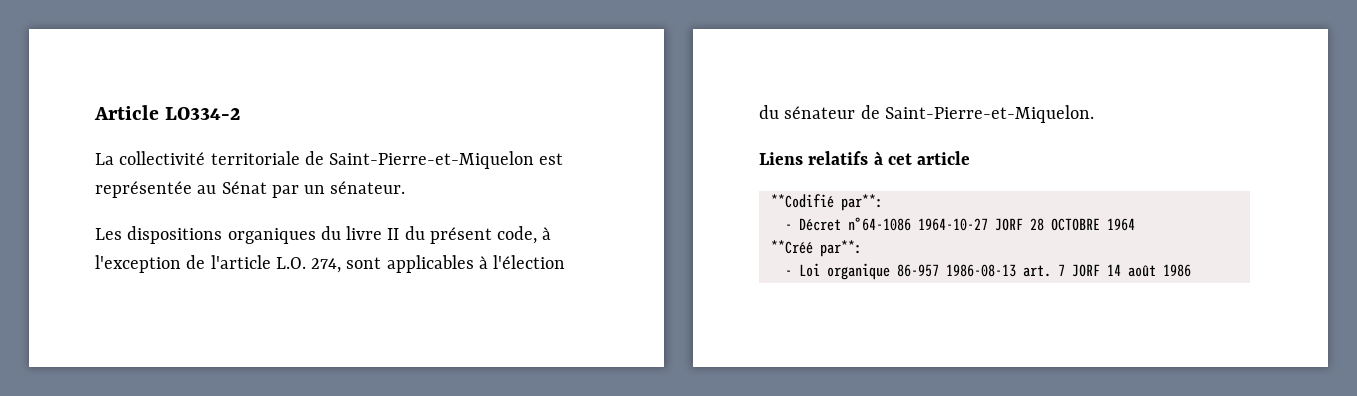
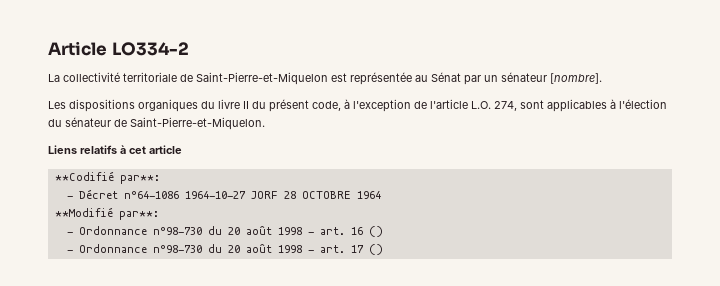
- La collectivité territoriale de Saint-Pierre-et-Miquelon est représentée au Sénat par un sénateur.
+ La collectivité territoriale de Saint-Pierre-et-Miquelon est représentée au Sénat par un sénateur [nombre].
- **Créé par**:
- - Loi organique 86-957 1986-08-13 art. 7 JORF 14 août 1986
+ **Modifié par**:
+ - Ordonnance n°98-730 du 20 août 1998 - art. 16 ()
+ - Ordonnance n°98-730 du 20 août 1998 - art. 17 ()

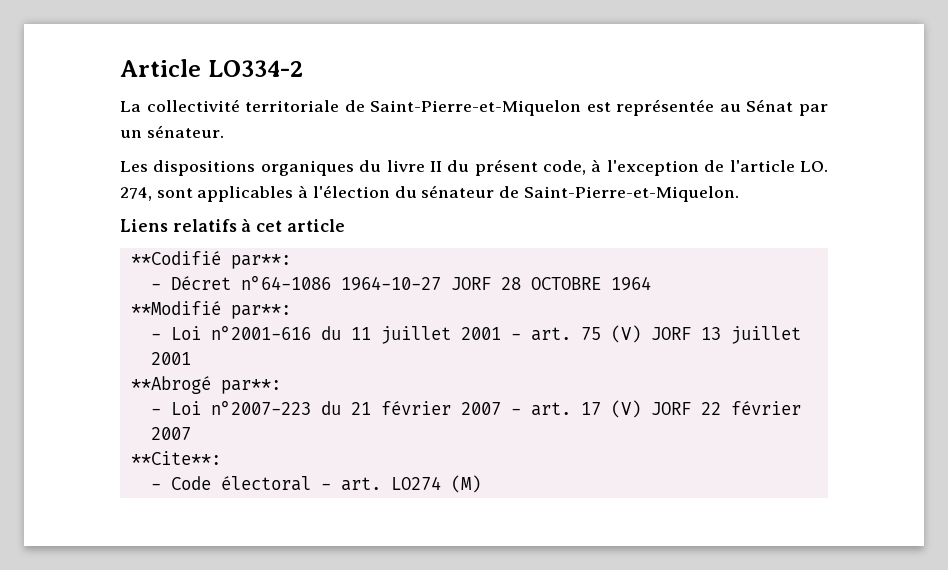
- La collectivité territoriale de Saint-Pierre-et-Miquelon est représentée au Sénat par un sénateur [nombre].
+ La collectivité territoriale de Saint-Pierre-et-Miquelon est représentée au Sénat par un sénateur.
- Les dispositions organiques du livre II du présent code, à l'exception de l'article L.O. 274, sont applicables à l'élection du sénateur de Saint-Pierre-et-Miquelon.
+ Les dispositions organiques du livre II du présent code, à l'exception de l'article LO. 274, sont applicables à l'élection du sénateur de Saint-Pierre-et-Miquelon.
- - Ordonnance n°98-730 du 20 août 1998 - art. 16 ()
- - Ordonnance n°98-730 du 20 août 1998 - art. 17 ()
+ - Loi n°2001-616 du 11 juillet 2001 - art. 75 (V) JORF 13 juillet 2001
+ **Abrogé par**:
+ - Loi n°2007-223 du 21 février 2007 - art. 17 (V) JORF 22 février 2007
+ **Cite**:
+ - Code électoral - art. LO274 (M)

